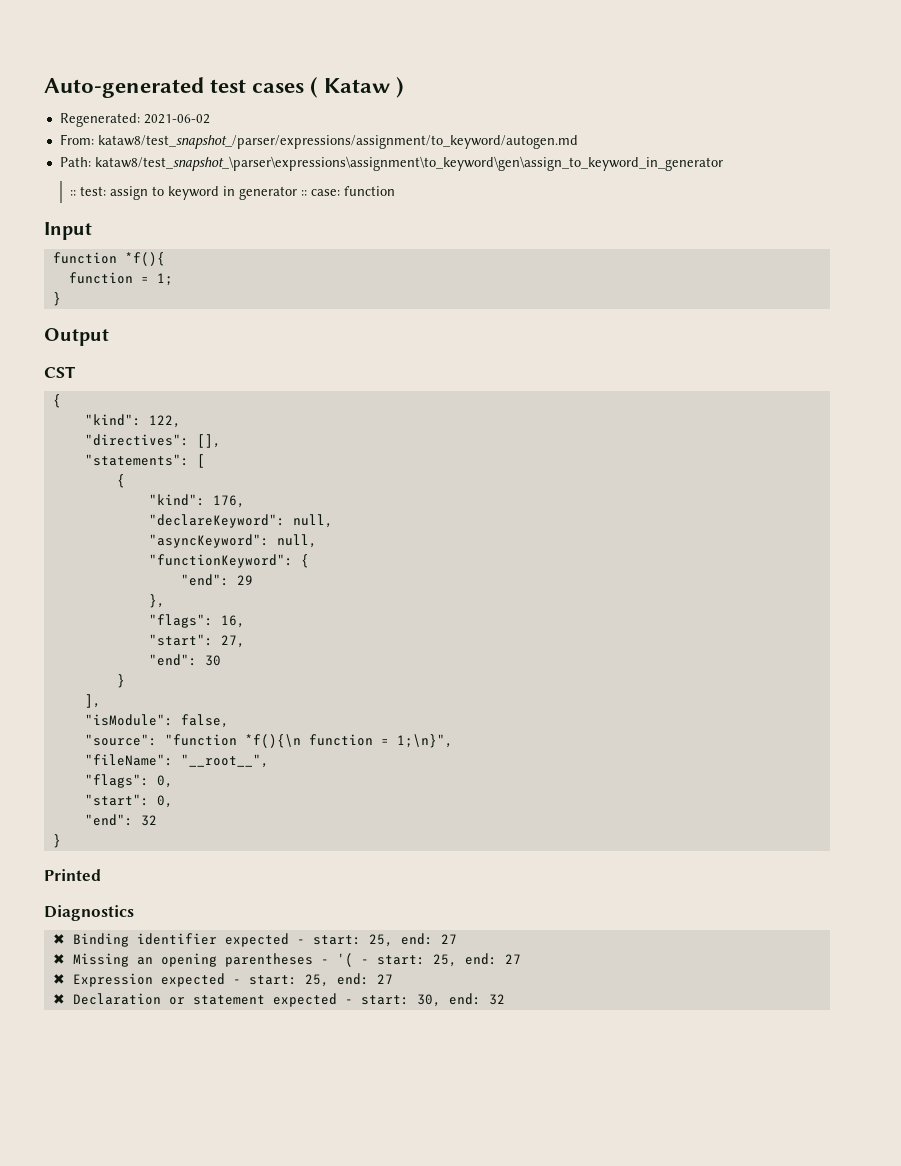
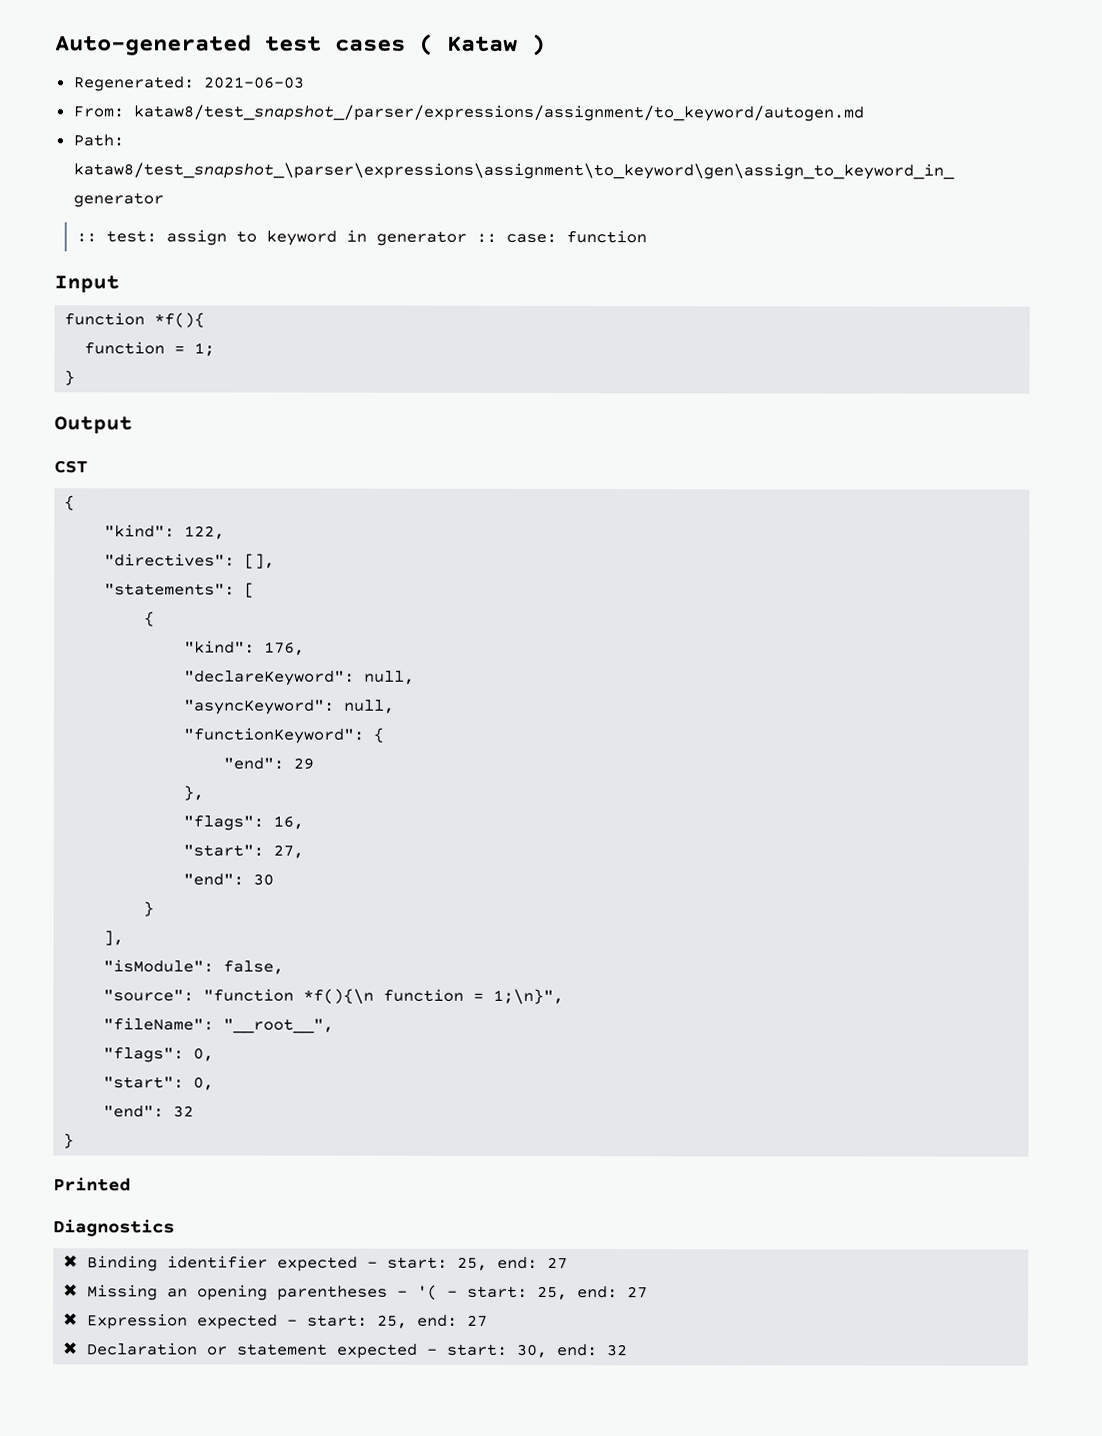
- Regenerated: 2021-06-02
+ Regenerated: 2021-06-03

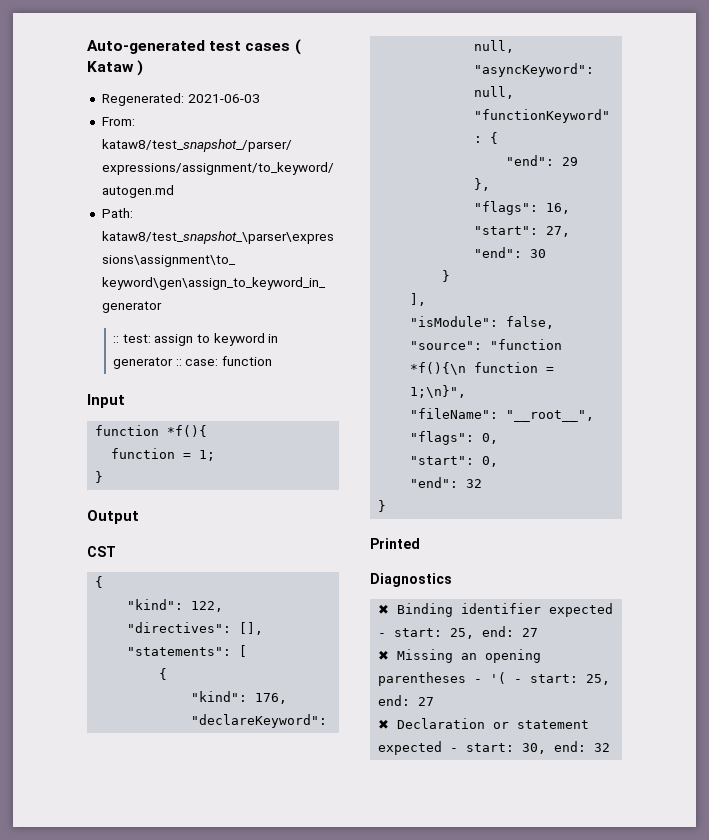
- ✖ Expression expected - start: 25, end: 27

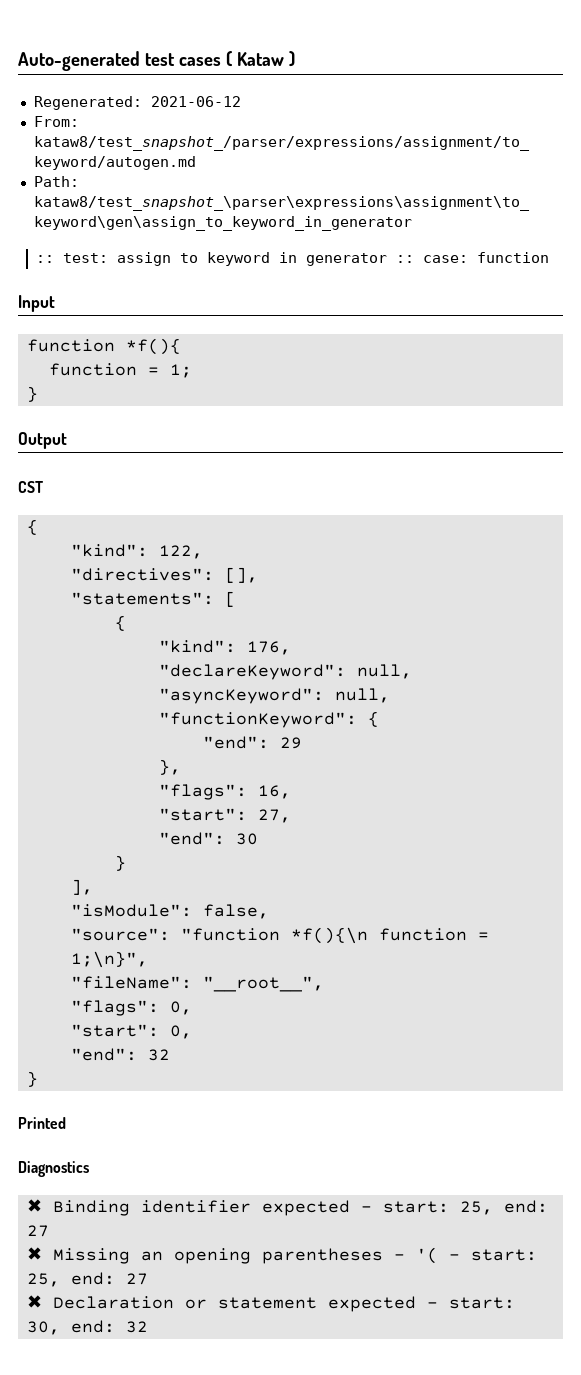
- Regenerated: 2021-06-03
+ Regenerated: 2021-06-12

